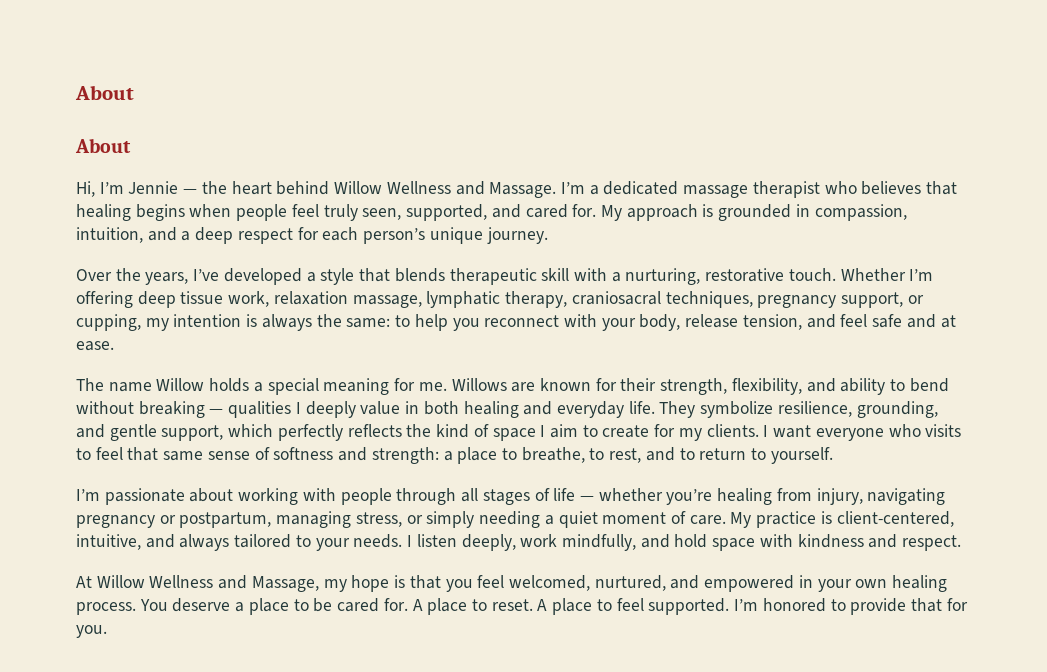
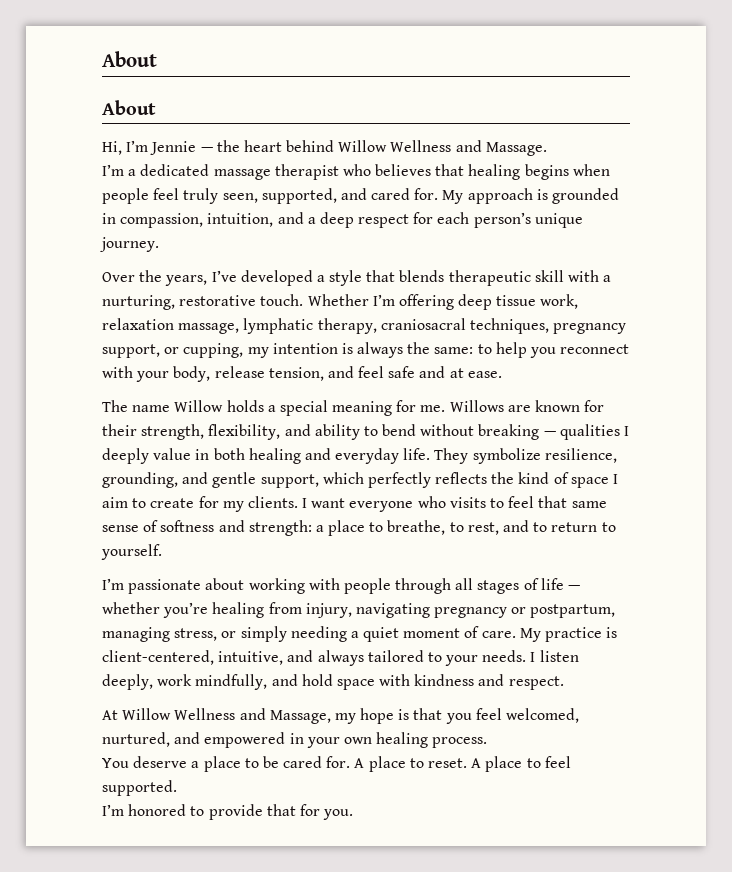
- Hi, I’m Jennie — the heart behind Willow Wellness and Massage. I’m a dedicated massage therapist who believes that healing begins when people feel truly seen, supported, and cared for.
+ Hi, I’m Jennie — the heart behind Willow Wellness and Massage.
+ I’m a dedicated massage therapist who believes that healing begins when people feel truly seen, supported, and cared for.
- At Willow Wellness and Massage, my hope is that you feel welcomed, nurtured, and empowered in your own healing process. You deserve a place to be cared for.
+ At Willow Wellness and Massage, my hope is that you feel welcomed, nurtured, and empowered in your own healing process.
+ You deserve a place to be cared for.
- A place to feel supported. I’m honored to provide that for you.
+ A place to feel supported.
+ I’m honored to provide that for you.

